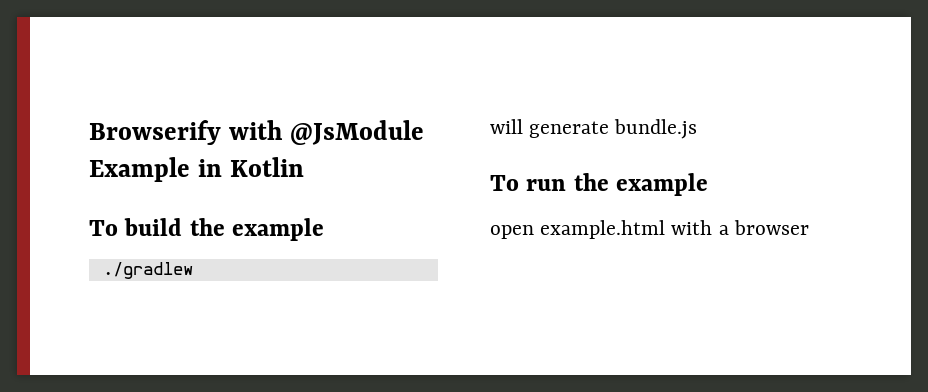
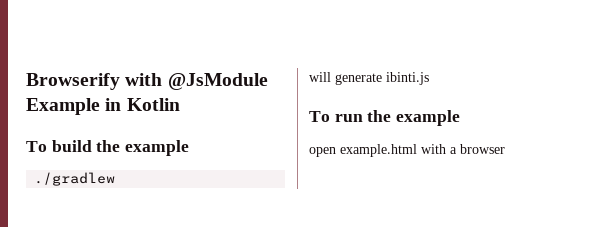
- will generate bundle.js
+ will generate ibinti.js

